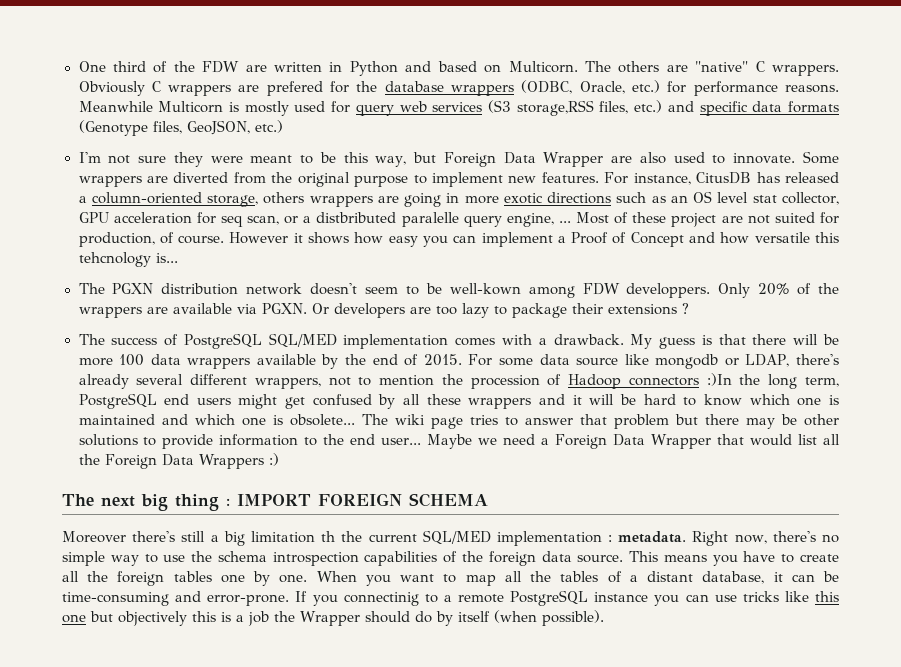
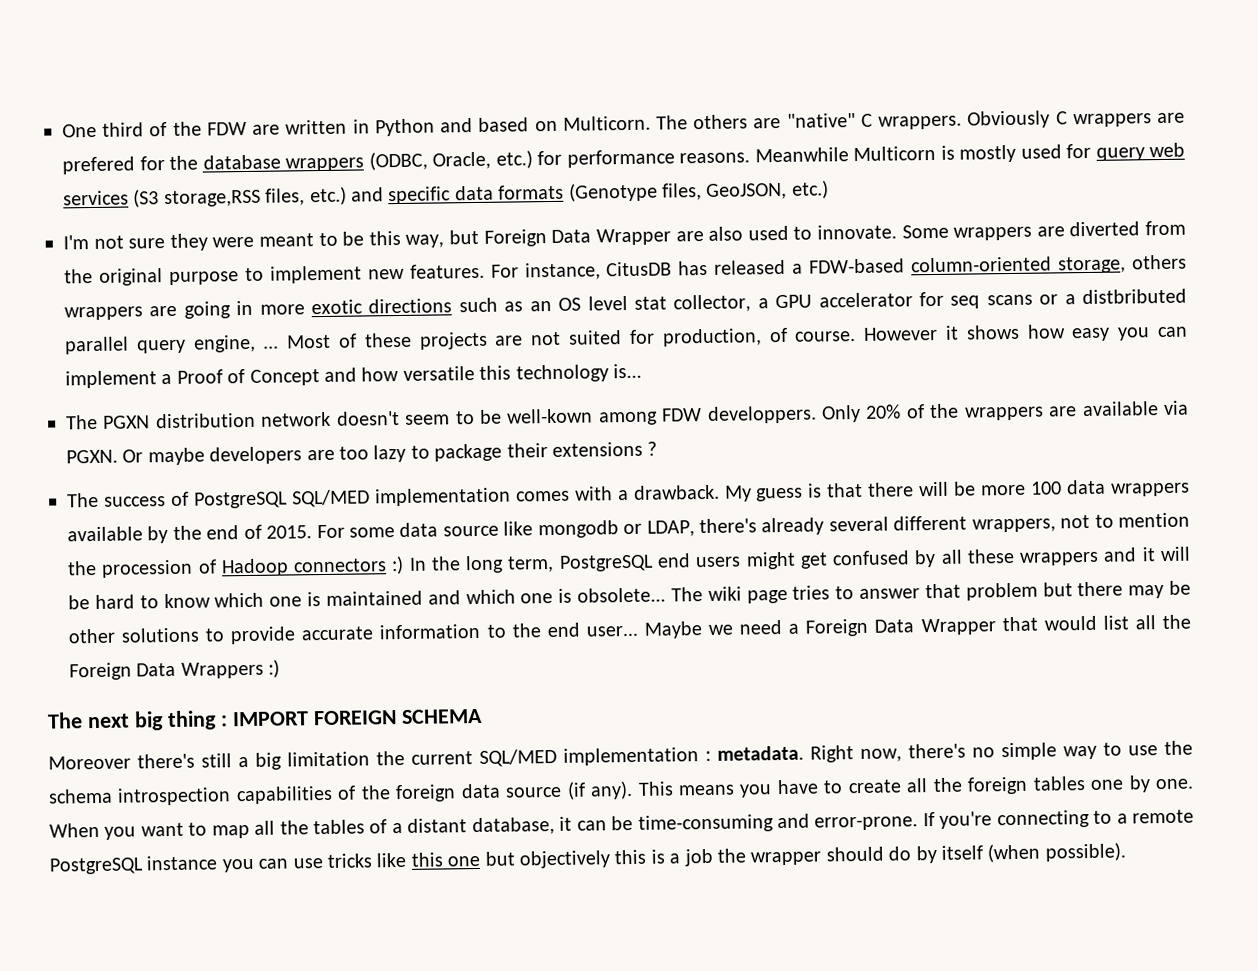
- For instance, CitusDB has released a column-oriented storage, others wrappers are going in more exotic directions such as an OS level stat collector, GPU acceleration for seq scan, or a distbributed paralelle query engine, ...
+ For instance, CitusDB has released a FDW-based column-oriented storage, others wrappers are going in more exotic directions such as an OS level stat collector, a GPU accelerator for seq scans or a distbributed parallel query engine, ...
- Most of these project are not suited for production, of course.
+ Most of these projects are not suited for production, of course.
- However it shows how easy you can implement a Proof of Concept and how versatile this tehcnology is...
+ However it shows how easy you can implement a Proof of Concept and how versatile this technology is...
- Or developers are too lazy to package their extensions ?
+ Or maybe developers are too lazy to package their extensions ?
- For some data source like mongodb or LDAP, there's already several different wrappers, not to mention the procession of Hadoop connectors :)In the long term, PostgreSQL end users might get confused by all these wrappers and it will be hard to know which one is maintained and which one is obsolete...
+ For some data source like mongodb or LDAP, there's already several different wrappers, not to mention the procession of Hadoop connectors :) In the long term, PostgreSQL end users might get confused by all these wrappers and it will be hard to know which one is maintained and which one is obsolete...
- The wiki page tries to answer that problem but there may be other solutions to provide information to the end user...
+ The wiki page tries to answer that problem but there may be other solutions to provide accurate information to the end user...
- Moreover there's still a big limitation th the current SQL/MED implementation : metadata.
+ Moreover there's still a big limitation the current SQL/MED implementation : metadata.
- Right now, there's no simple way to use the schema introspection capabilities of the foreign data source.
+ Right now, there's no simple way to use the schema introspection capabilities of the foreign data source (if any).
- If you connectinig to a remote PostgreSQL instance you can use tricks like this one but objectively this is a job the Wrapper should do by itself (when possible).
+ If you're connecting to a remote PostgreSQL instance you can use tricks like this one but objectively this is a job the wrapper should do by itself (when possible).

